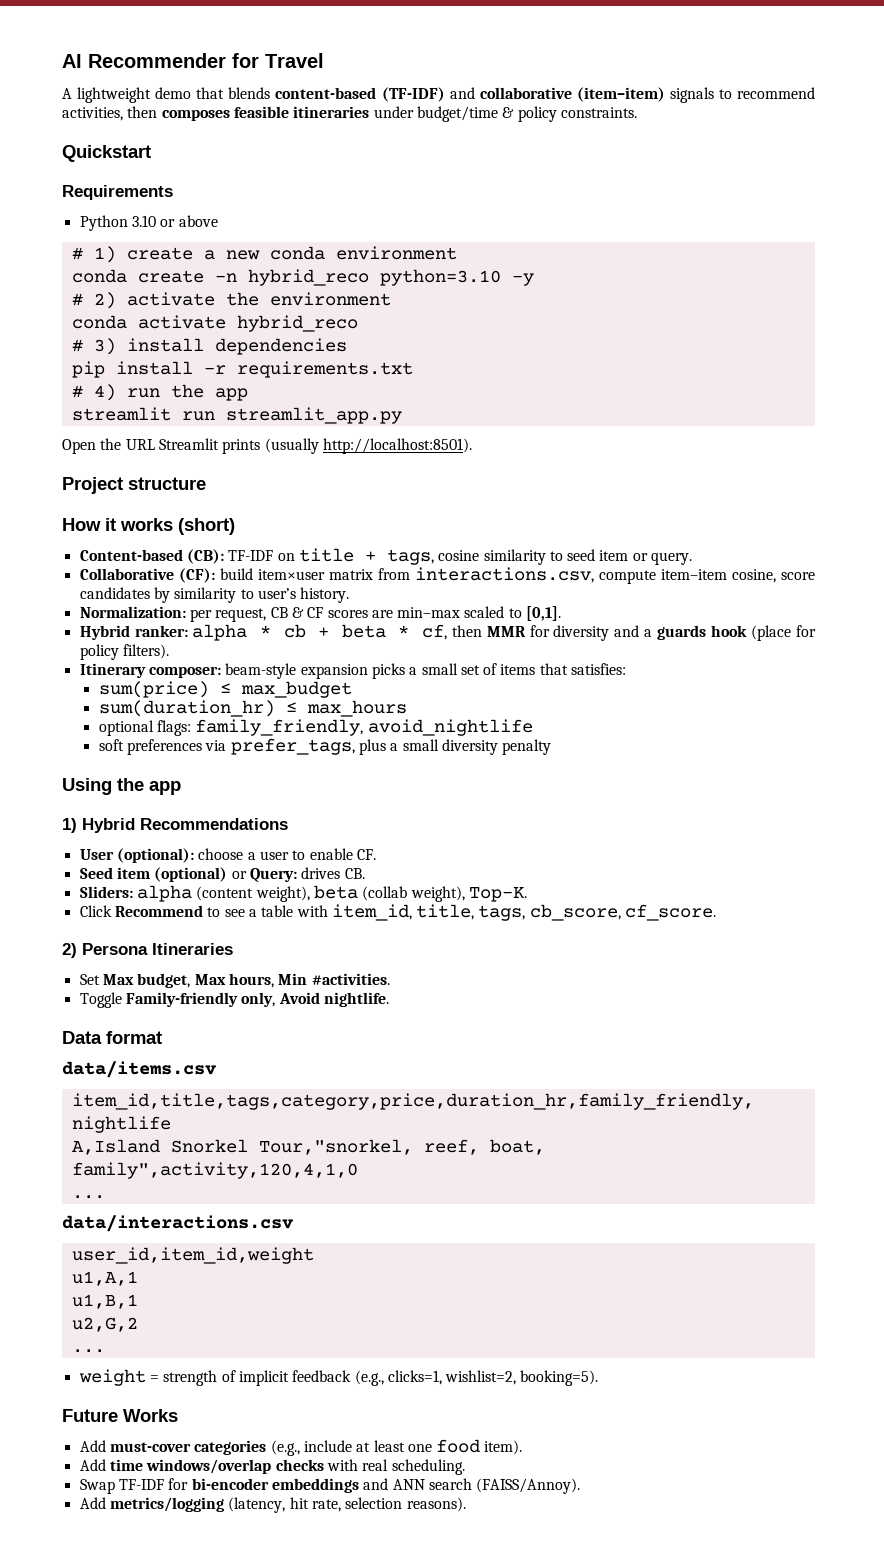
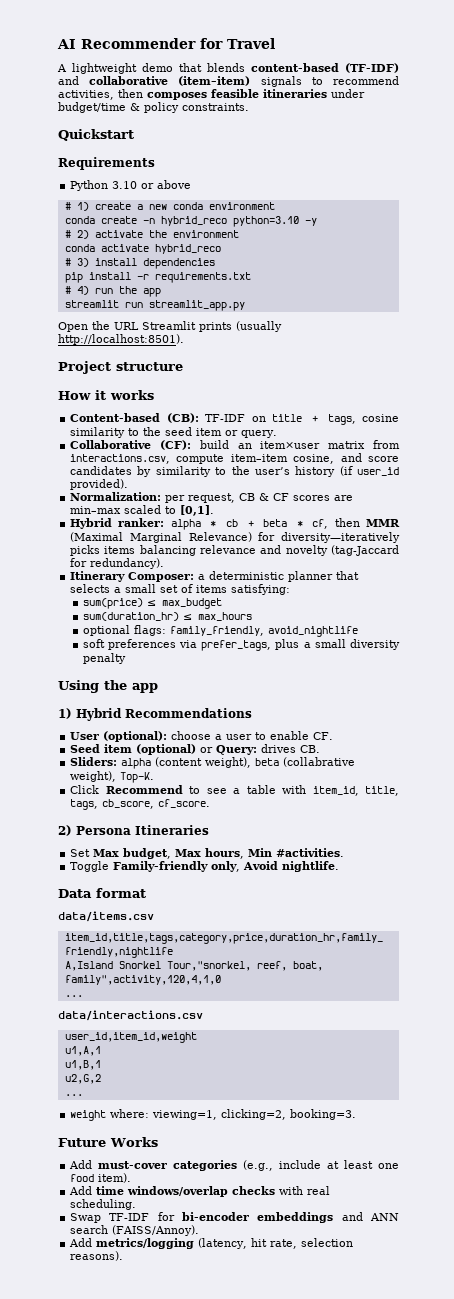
- How it works (short)
+ How it works
- Content-based (CB): TF-IDF on title + tags, cosine similarity to seed item or query.
+ Content-based (CB): TF-IDF on title + tags, cosine similarity to the seed item or query.
- Collaborative (CF): build item×user matrix from interactions.csv, compute item–item cosine, score candidates by similarity to user’s history.
+ Collaborative (CF): build an item×user matrix from interactions.csv, compute item–item cosine, and score candidates by similarity to the user’s history (if user_id provided).
- Hybrid ranker: alpha * cb + beta * cf, then MMR for diversity and a guards hook (place for policy filters).
- Itinerary composer: beam-style expansion picks a small set of items that satisfies:
+ Hybrid ranker: alpha * cb + beta * cf, then MMR (Maximal Marginal Relevance) for diversity—iteratively picks items balancing relevance and novelty (tag-Jaccard for redundancy).
+ Itinerary Composer: a deterministic planner that selects a small set of items satisfying:
- Sliders: alpha (content weight), beta (collab weight), Top-K.
+ Sliders: alpha (content weight), beta (collabrative weight), Top-K.
- weight = strength of implicit feedback (e.g., clicks=1, wishlist=2, booking=5).
+ weight where: viewing=1, clicking=2, booking=3.

